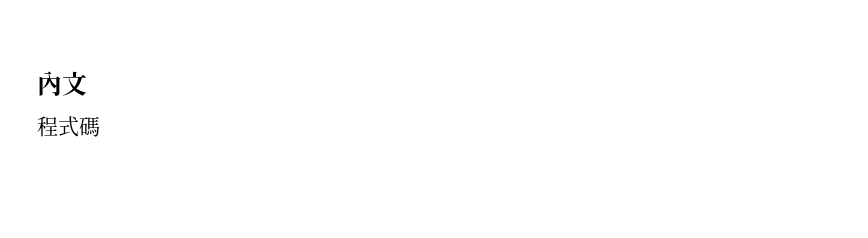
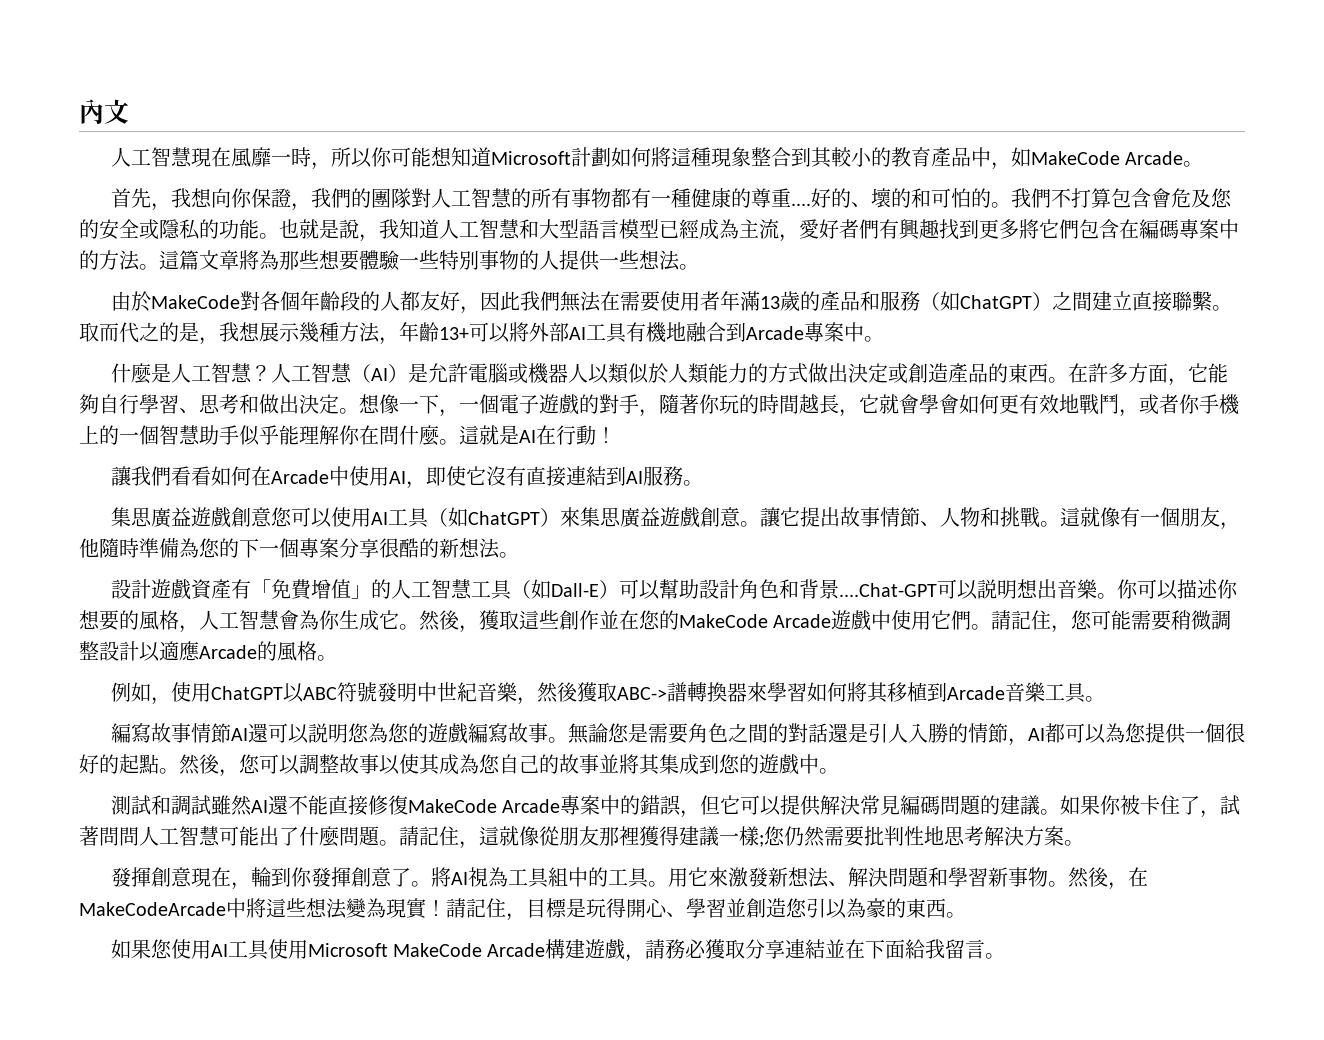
- 程式碼
+ 人工智慧現在風靡一時，所以你可能想知道Microsoft計劃如何將這種現象整合到其較小的教育產品中，如MakeCode Arcade。
+ 首先，我想向你保證，我們的團隊對人工智慧的所有事物都有一種健康的尊重....好的、壞的和可怕的。我們不打算包含會危及您的安全或隱私的功能。也就是說，我知道人工智慧和大型語言模型已經成為主流，愛好者們有興趣找到更多將它們包含在編碼專案中的方法。這篇文章將為那些想要體驗一些特別事物的人提供一些想法。
+ 由於MakeCode對各個年齡段的人都友好，因此我們無法在需要使用者年滿13歲的產品和服務（如ChatGPT）之間建立直接聯繫。取而代之的是，我想展示幾種方法，年齡13+可以將外部AI工具有機地融合到Arcade專案中。
+ 什麼是人工智慧？人工智慧（AI）是允許電腦或機器人以類似於人類能力的方式做出決定或創造產品的東西。在許多方面，它能夠自行學習、思考和做出決定。想像一下，一個電子遊戲的對手，隨著你玩的時間越長，它就會學會如何更有效地戰鬥，或者你手機上的一個智慧助手似乎能理解你在問什麼。這就是AI在行動！
+ 讓我們看看如何在Arcade中使用AI，即使它沒有直接連結到AI服務。
+ 集思廣益遊戲創意您可以使用AI工具（如ChatGPT）來集思廣益遊戲創意。讓它提出故事情節、人物和挑戰。這就像有一個朋友，他隨時準備為您的下一個專案分享很酷的新想法。
+ 設計遊戲資產有「免費增值」的人工智慧工具（如Dall-E）可以幫助設計角色和背景....Chat-GPT可以説明想出音樂。你可以描述你想要的風格，人工智慧會為你生成它。然後，獲取這些創作並在您的MakeCode Arcade遊戲中使用它們。請記住，您可能需要稍微調整設計以適應Arcade的風格。
+ 例如，使用ChatGPT以ABC符號發明中世紀音樂，然後獲取ABC->譜轉換器來學習如何將其移植到Arcade音樂工具。
+ 編寫故事情節AI還可以説明您為您的遊戲編寫故事。無論您是需要角色之間的對話還是引人入勝的情節，AI都可以為您提供一個很好的起點。然後，您可以調整故事以使其成為您自己的故事並將其集成到您的遊戲中。
+ 測試和調試雖然AI還不能直接修復MakeCode Arcade專案中的錯誤，但它可以提供解決常見編碼問題的建議。如果你被卡住了，試著問問人工智慧可能出了什麼問題。請記住，這就像從朋友那裡獲得建議一樣;您仍然需要批判性地思考解決方案。
+ 發揮創意現在，輪到你發揮創意了。將AI視為工具組中的工具。用它來激發新想法、解決問題和學習新事物。然後，在MakeCodeArcade中將這些想法變為現實！請記住，目標是玩得開心、學習並創造您引以為豪的東西。
+ 如果您使用AI工具使用Microsoft MakeCode Arcade構建遊戲，請務必獲取分享連結並在下面給我留言。

